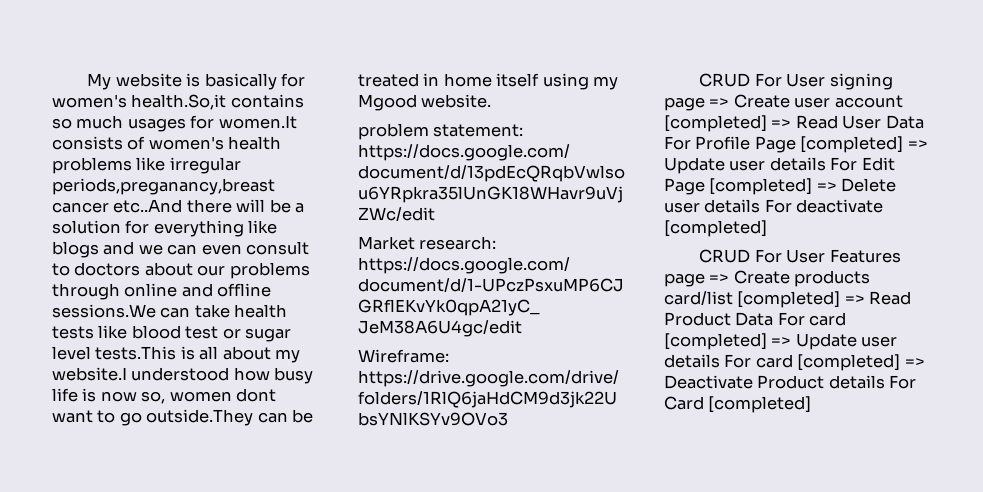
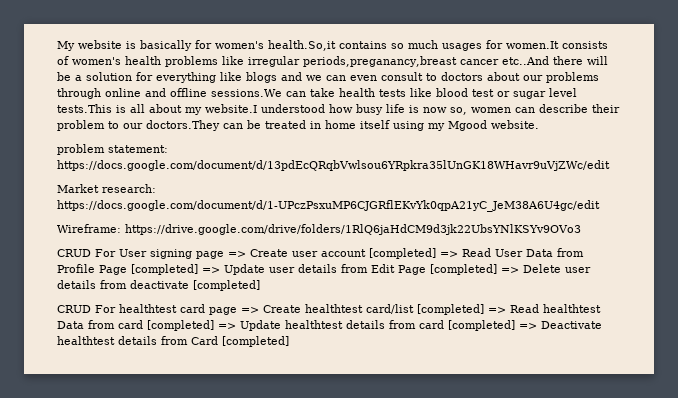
- My website is basically for women's health.So,it contains so much usages for women.It consists of women's health problems like irregular periods,preganancy,breast cancer etc..And there will be a solution for everything like blogs and we can even consult to doctors about our problems through online and offline sessions.We can take health tests like blood test or sugar level tests.This is all about my website.I understood how busy life is now so, women dont want to go outside.They can be treated in home itself using my Mgood website.
+ My website is basically for women's health.So,it contains so much usages for women.It consists of women's health problems like irregular periods,preganancy,breast cancer etc..And there will be a solution for everything like blogs and we can even consult to doctors about our problems through online and offline sessions.We can take health tests like blood test or sugar level tests.This is all about my website.I understood how busy life is now so, women can describe their problem to our doctors.They can be treated in home itself using my Mgood website.
- CRUD For User signing page => Create user account [completed] => Read User Data For Profile Page [completed] => Update user details For Edit Page [completed] => Delete user details For deactivate [completed]
+ CRUD For User signing page => Create user account [completed] => Read User Data from Profile Page [completed] => Update user details from Edit Page [completed] => Delete user details from deactivate [completed]
- CRUD For User Features page => Create products card/list [completed] => Read Product Data For card [completed] => Update user details For card [completed] => Deactivate Product details For Card [completed]
+ CRUD For healthtest card page => Create healthtest card/list [completed] => Read healthtest Data from card [completed] => Update healthtest details from card [completed] => Deactivate healthtest details from Card [completed]

